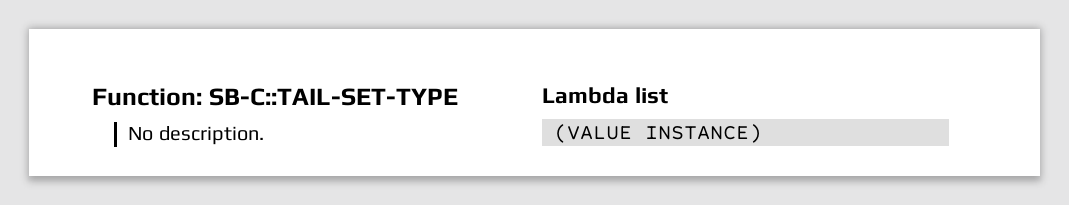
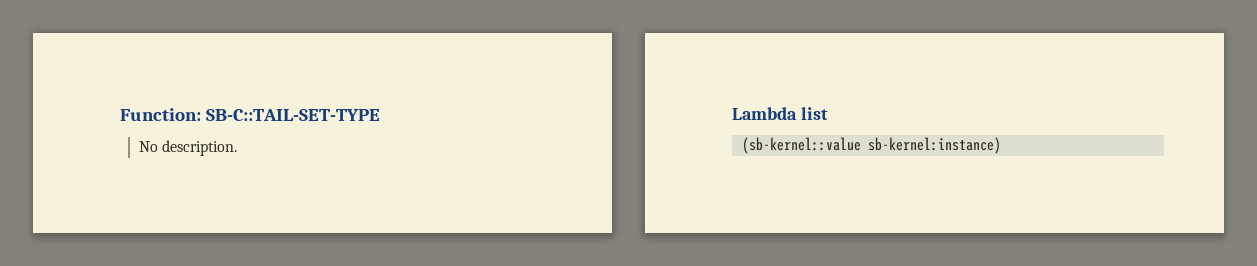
- (VALUE INSTANCE)
+ (sb-kernel::value sb-kernel:instance)

